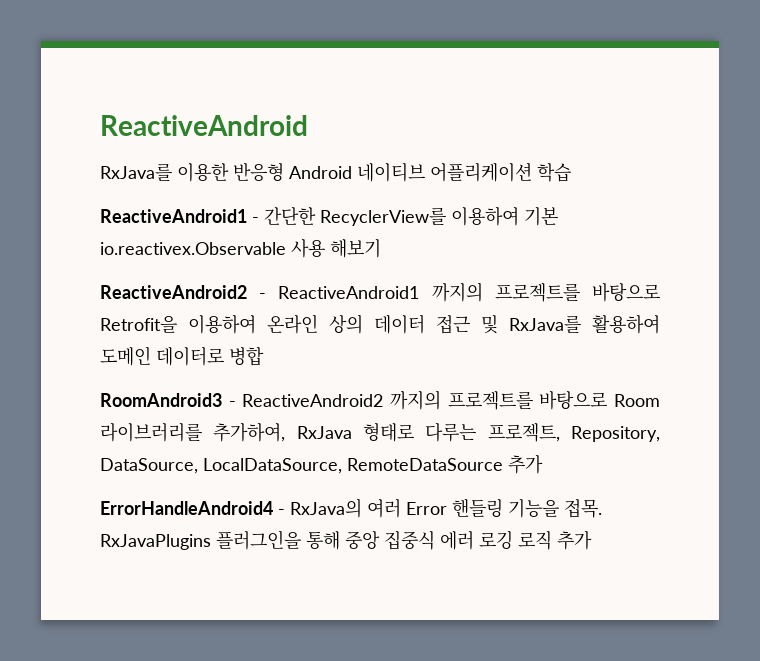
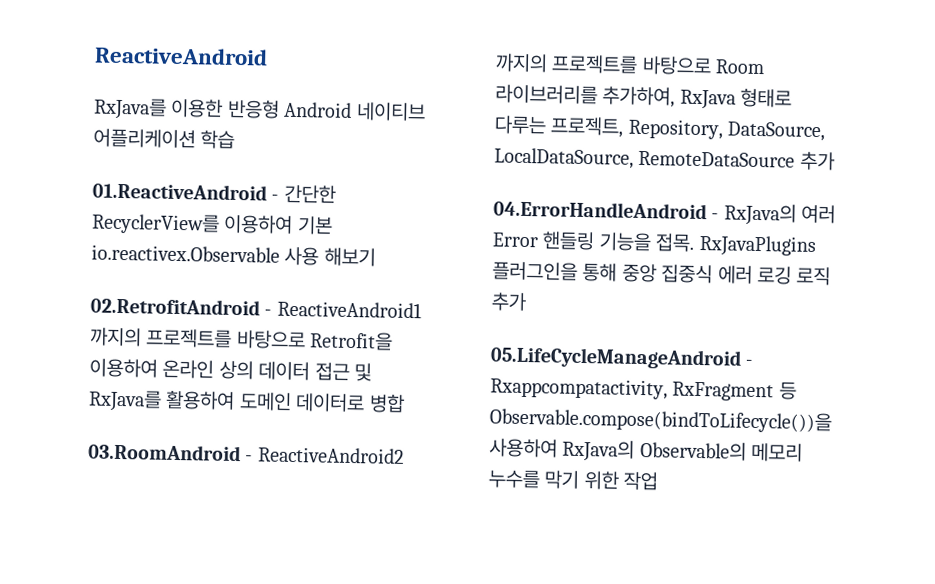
- ReactiveAndroid1 - 간단한 RecyclerView를 이용하여 기본 io.reactivex.Observable 사용 해보기
+ 01.ReactiveAndroid - 간단한 RecyclerView를 이용하여 기본 io.reactivex.Observable 사용 해보기
- ReactiveAndroid2 - ReactiveAndroid1 까지의 프로젝트를 바탕으로 Retrofit을 이용하여 온라인 상의 데이터 접근 및 RxJava를 활용하여 도메인 데이터로 병합
+ 02.RetrofitAndroid - ReactiveAndroid1 까지의 프로젝트를 바탕으로 Retrofit을 이용하여 온라인 상의 데이터 접근 및 RxJava를 활용하여 도메인 데이터로 병합
- RoomAndroid3 - ReactiveAndroid2 까지의 프로젝트를 바탕으로 Room 라이브러리를 추가하여, RxJava 형태로 다루는 프로젝트, Repository, DataSource, LocalDataSource, RemoteDataSource 추가
+ 03.RoomAndroid - ReactiveAndroid2 까지의 프로젝트를 바탕으로 Room 라이브러리를 추가하여, RxJava 형태로 다루는 프로젝트, Repository, DataSource, LocalDataSource, RemoteDataSource 추가
- ErrorHandleAndroid4 - RxJava의 여러 Error 핸들링 기능을 접목.
+ 04.ErrorHandleAndroid - RxJava의 여러 Error 핸들링 기능을 접목.
+ 05.LifeCycleManageAndroid - Rxappcompatactivity, RxFragment 등 Observable.compose(bindToLifecycle())을 사용하여 RxJava의 Observable의 메모리 누수를 막기 위한 작업

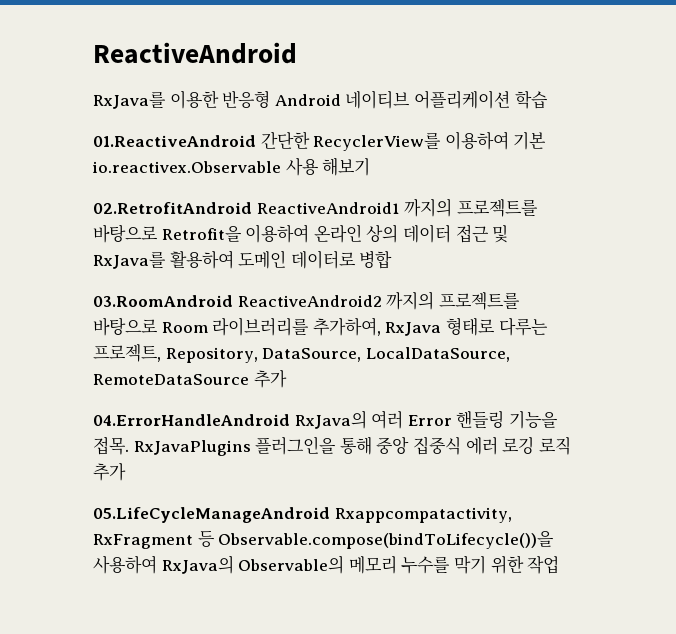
- 01.ReactiveAndroid - 간단한 RecyclerView를 이용하여 기본 io.reactivex.Observable 사용 해보기
+ 01.ReactiveAndroid 간단한 RecyclerView를 이용하여 기본 io.reactivex.Observable 사용 해보기
- 02.RetrofitAndroid - ReactiveAndroid1 까지의 프로젝트를 바탕으로 Retrofit을 이용하여 온라인 상의 데이터 접근 및 RxJava를 활용하여 도메인 데이터로 병합
+ 02.RetrofitAndroid ReactiveAndroid1 까지의 프로젝트를 바탕으로 Retrofit을 이용하여 온라인 상의 데이터 접근 및 RxJava를 활용하여 도메인 데이터로 병합
- 03.RoomAndroid - ReactiveAndroid2 까지의 프로젝트를 바탕으로 Room 라이브러리를 추가하여, RxJava 형태로 다루는 프로젝트, Repository, DataSource, LocalDataSource, RemoteDataSource 추가
+ 03.RoomAndroid ReactiveAndroid2 까지의 프로젝트를 바탕으로 Room 라이브러리를 추가하여, RxJava 형태로 다루는 프로젝트, Repository, DataSource, LocalDataSource, RemoteDataSource 추가
- 04.ErrorHandleAndroid - RxJava의 여러 Error 핸들링 기능을 접목.
+ 04.ErrorHandleAndroid RxJava의 여러 Error 핸들링 기능을 접목.
- 05.LifeCycleManageAndroid - Rxappcompatactivity, RxFragment 등 Observable.compose(bindToLifecycle())을 사용하여 RxJava의 Observable의 메모리 누수를 막기 위한 작업
+ 05.LifeCycleManageAndroid Rxappcompatactivity, RxFragment 등 Observable.compose(bindToLifecycle())을 사용하여 RxJava의 Observable의 메모리 누수를 막기 위한 작업

